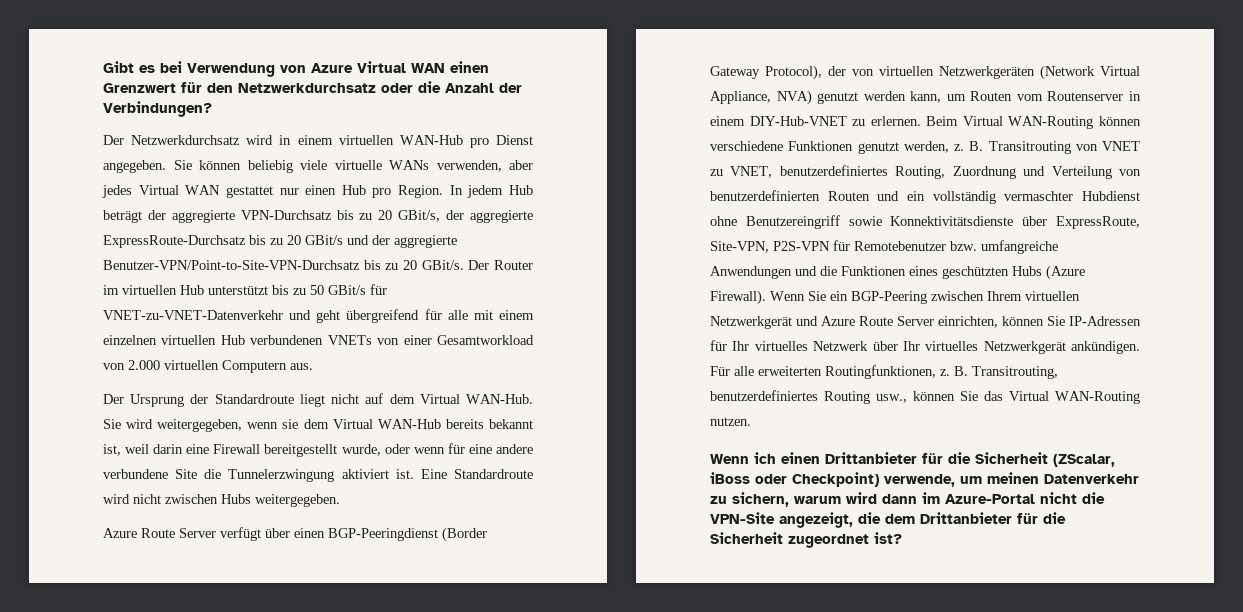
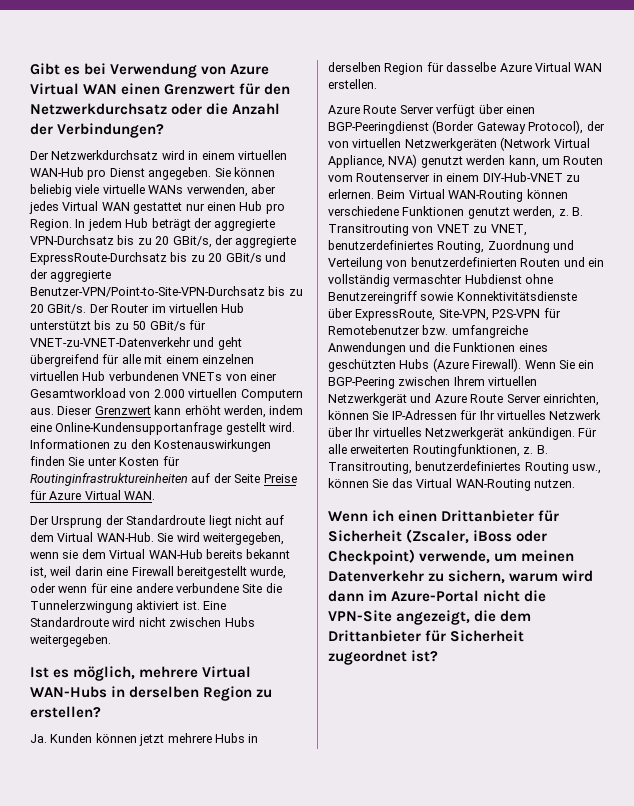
+ Dieser Grenzwert kann erhöht werden, indem eine Online-Kundensupportanfrage gestellt wird. Informationen zu den Kostenauswirkungen finden Sie unter Kosten für Routinginfrastruktureinheiten auf der Seite Preise für Azure Virtual WAN.
+ Ist es möglich, mehrere Virtual WAN-Hubs in derselben Region zu erstellen?
+ Ja. Kunden können jetzt mehrere Hubs in derselben Region für dasselbe Azure Virtual WAN erstellen.
- Wenn ich einen Drittanbieter für die Sicherheit (ZScalar, iBoss oder Checkpoint) verwende, um meinen Datenverkehr zu sichern, warum wird dann im Azure-Portal nicht die VPN-Site angezeigt, die dem Drittanbieter für die Sicherheit zugeordnet ist?
+ Wenn ich einen Drittanbieter für Sicherheit (Zscaler, iBoss oder Checkpoint) verwende, um meinen Datenverkehr zu sichern, warum wird dann im Azure-Portal nicht die VPN-Site angezeigt, die dem Drittanbieter für Sicherheit zugeordnet ist?

